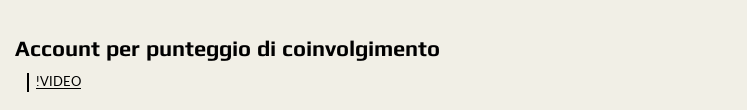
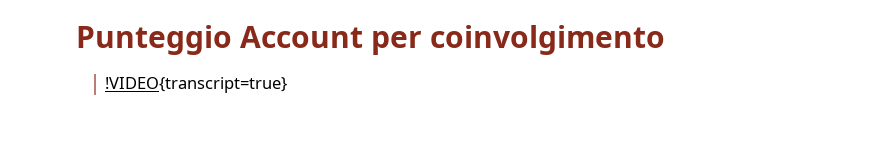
- Account per punteggio di coinvolgimento
+ Punteggio Account per coinvolgimento
- !VIDEO
+ !VIDEO{transcript=true}

